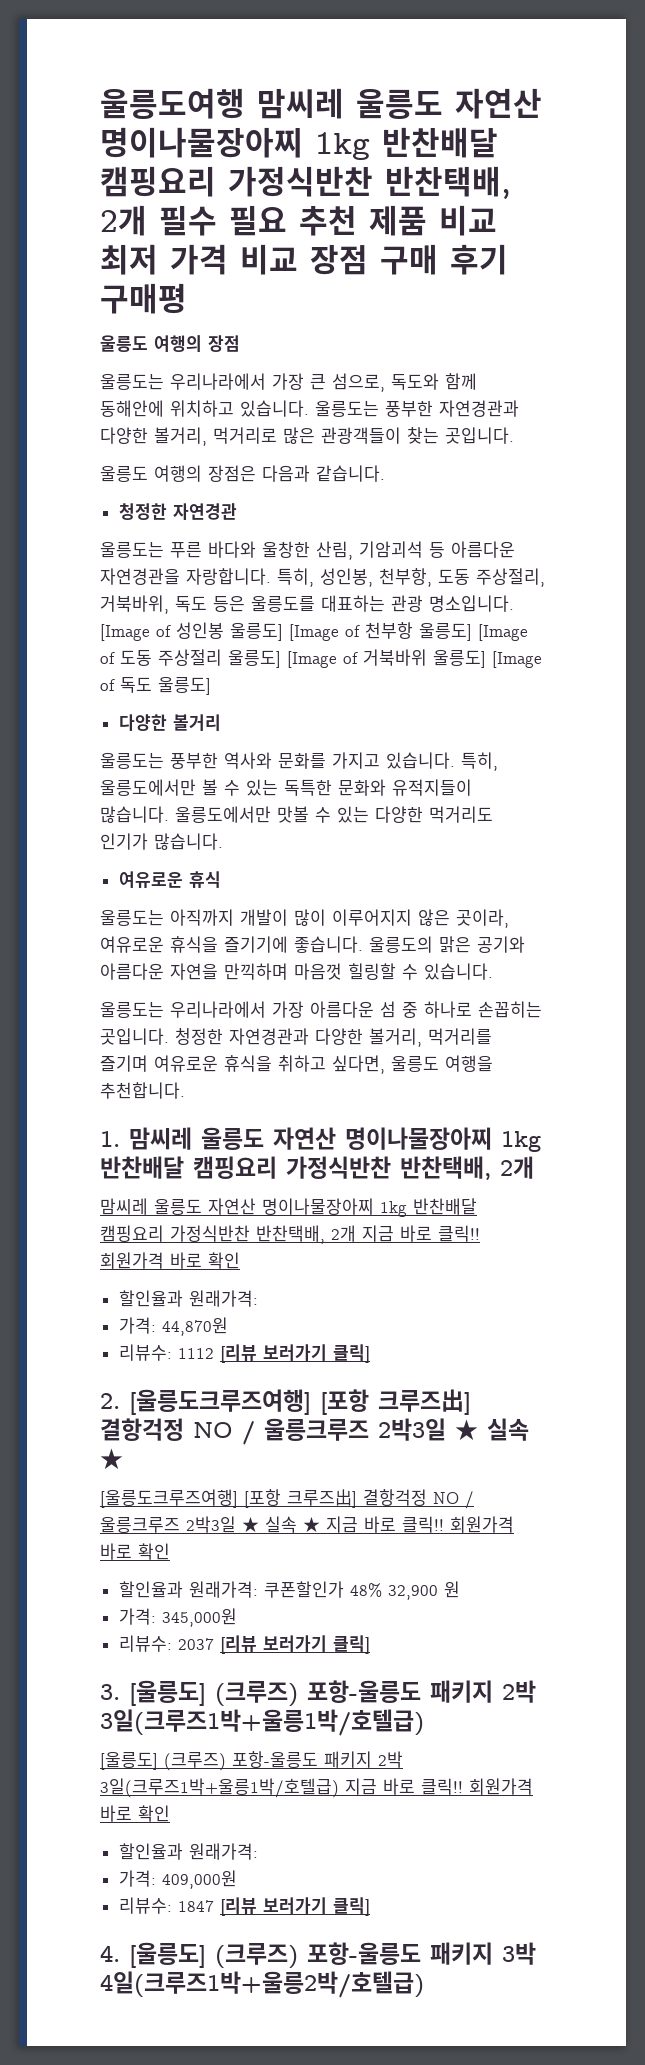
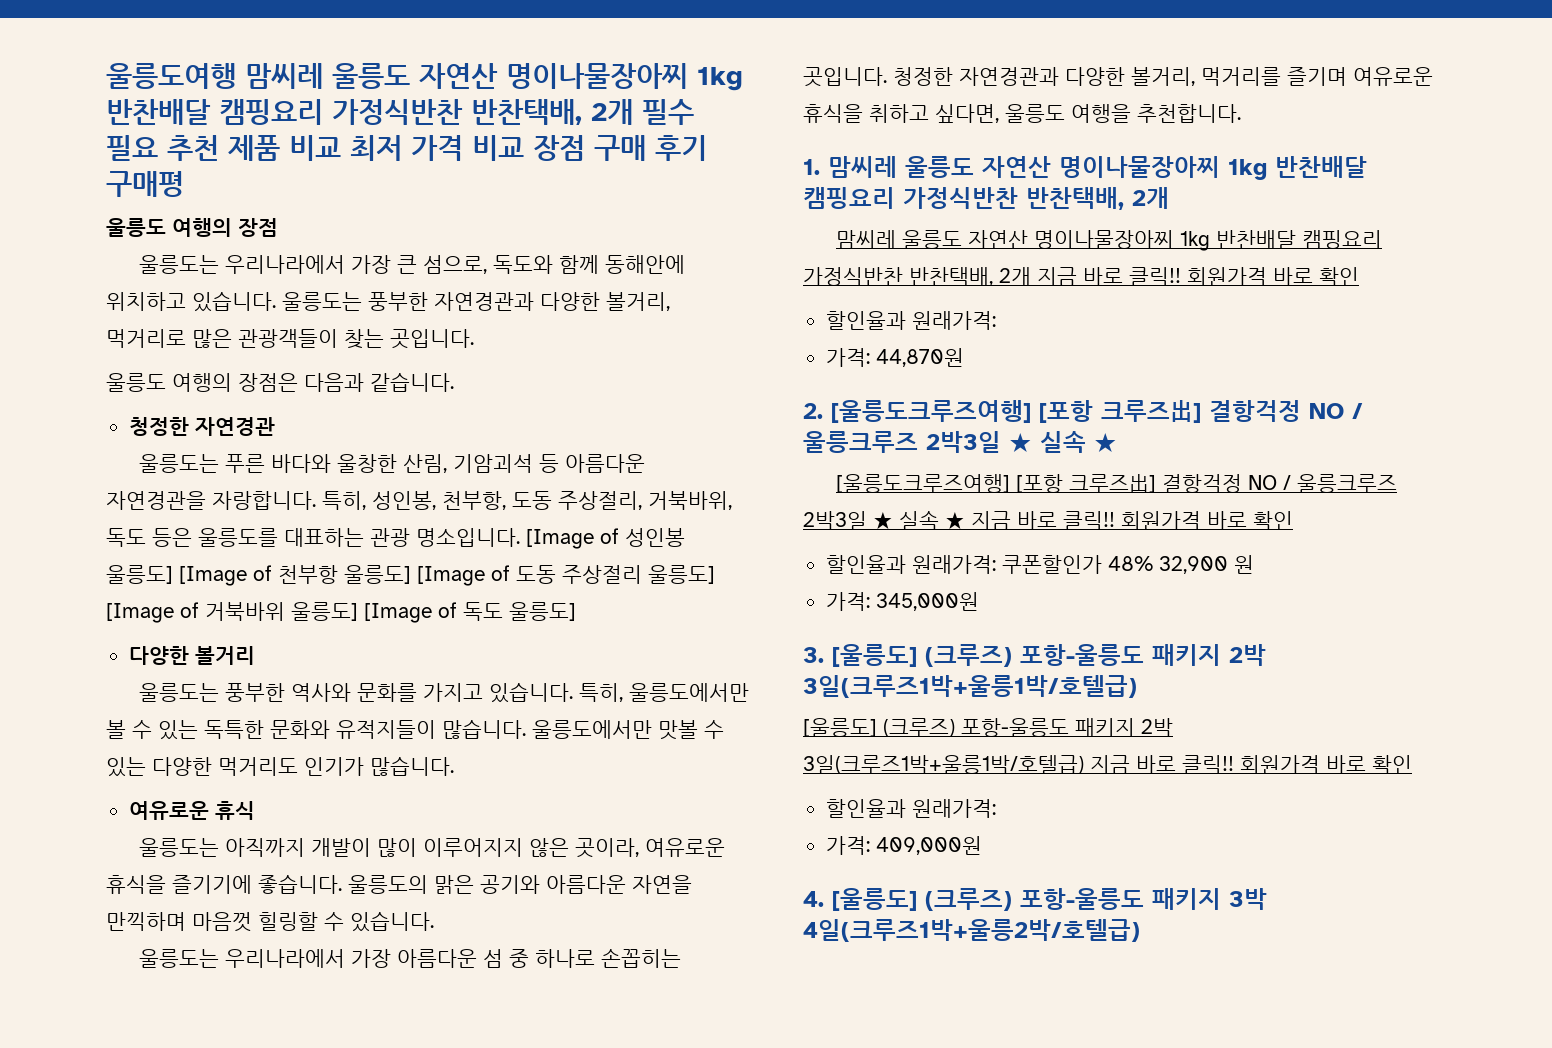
- 리뷰수: 1112 [리뷰 보러가기 클릭]
- 리뷰수: 2037 [리뷰 보러가기 클릭]
- 리뷰수: 1847 [리뷰 보러가기 클릭]

